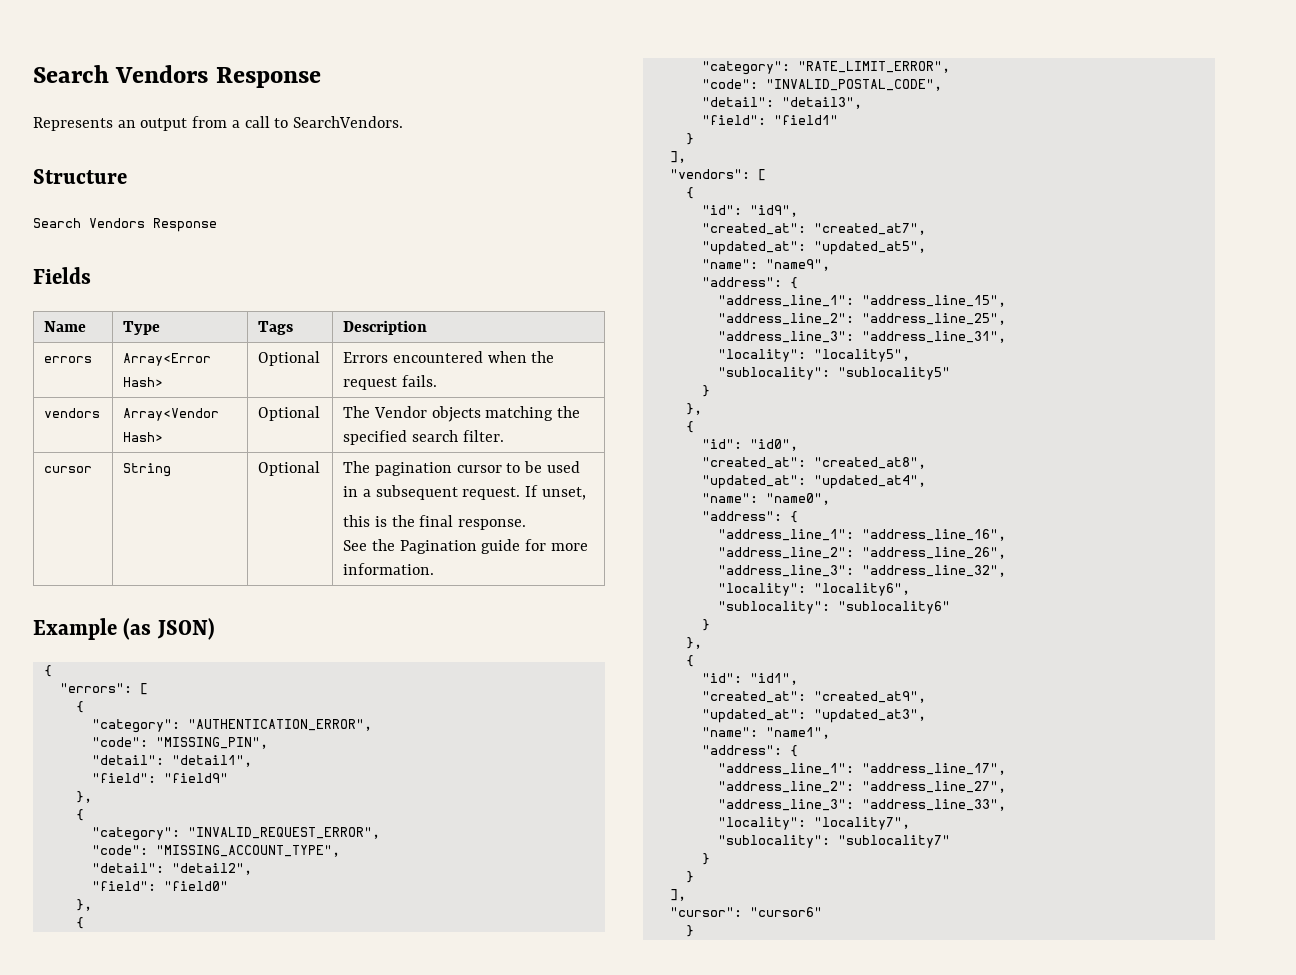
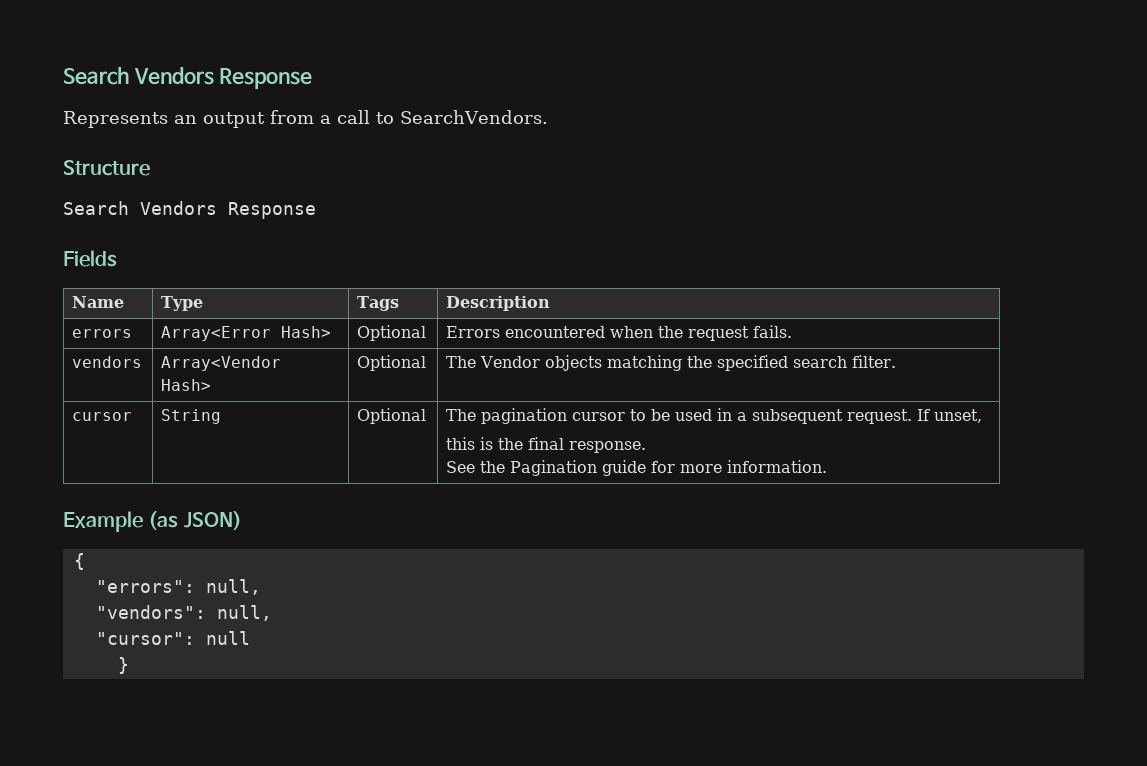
- "errors": [
- {
- "category": "AUTHENTICATION_ERROR",
- "code": "MISSING_PIN",
- "detail": "detail1",
- "field": "field9"
- },
- {
- "category": "INVALID_REQUEST_ERROR",
- "code": "MISSING_ACCOUNT_TYPE",
- "detail": "detail2",
- "field": "field0"
- },
- {
- "category": "RATE_LIMIT_ERROR",
- "code": "INVALID_POSTAL_CODE",
- "detail": "detail3",
- "field": "field1"
- }
- ],
- "vendors": [
- {
- "id": "id9",
- "created_at": "created_at7",
- "updated_at": "updated_at5",
- "name": "name9",
- "address": {
- "address_line_1": "address_line_15",
- "address_line_2": "address_line_25",
- "address_line_3": "address_line_31",
- "locality": "locality5",
- "sublocality": "sublocality5"
- }
- },
- {
- "id": "id0",
- "created_at": "created_at8",
- "updated_at": "updated_at4",
- "name": "name0",
- "address": {
- "address_line_1": "address_line_16",
- "address_line_2": "address_line_26",
- "address_line_3": "address_line_32",
- "locality": "locality6",
- "sublocality": "sublocality6"
- }
- },
- {
- "id": "id1",
- "created_at": "created_at9",
- "updated_at": "updated_at3",
- "name": "name1",
- "address": {
- "address_line_1": "address_line_17",
- "address_line_2": "address_line_27",
- "address_line_3": "address_line_33",
- "locality": "locality7",
- "sublocality": "sublocality7"
- }
- }
- ],
- "cursor": "cursor6"
+ "errors": null,
+ "vendors": null,
+ "cursor": null

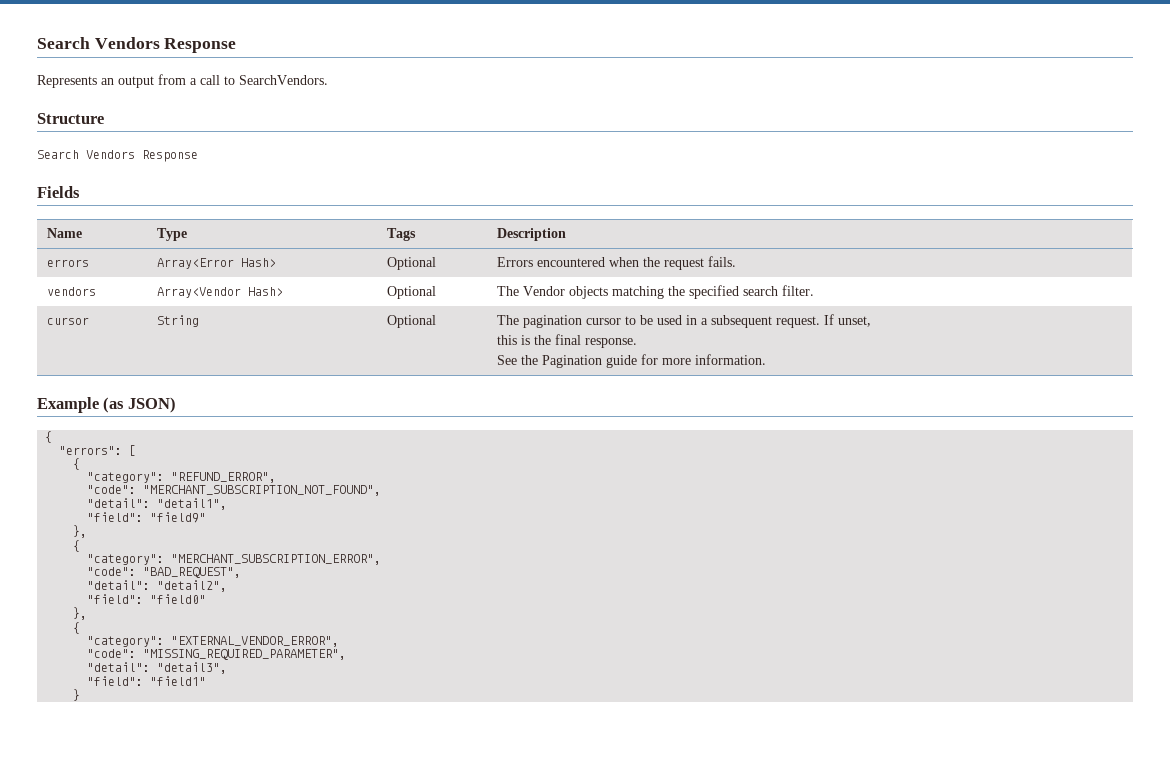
- "errors": null,
- "vendors": null,
- "cursor": null
+ "errors": [
+ {
+ "category": "REFUND_ERROR",
+ "code": "MERCHANT_SUBSCRIPTION_NOT_FOUND",
+ "detail": "detail1",
+ "field": "field9"
+ },
+ {
+ "category": "MERCHANT_SUBSCRIPTION_ERROR",
+ "code": "BAD_REQUEST",
+ "detail": "detail2",
+ "field": "field0"
+ },
+ {
+ "category": "EXTERNAL_VENDOR_ERROR",
+ "code": "MISSING_REQUIRED_PARAMETER",
+ "detail": "detail3",
+ "field": "field1"

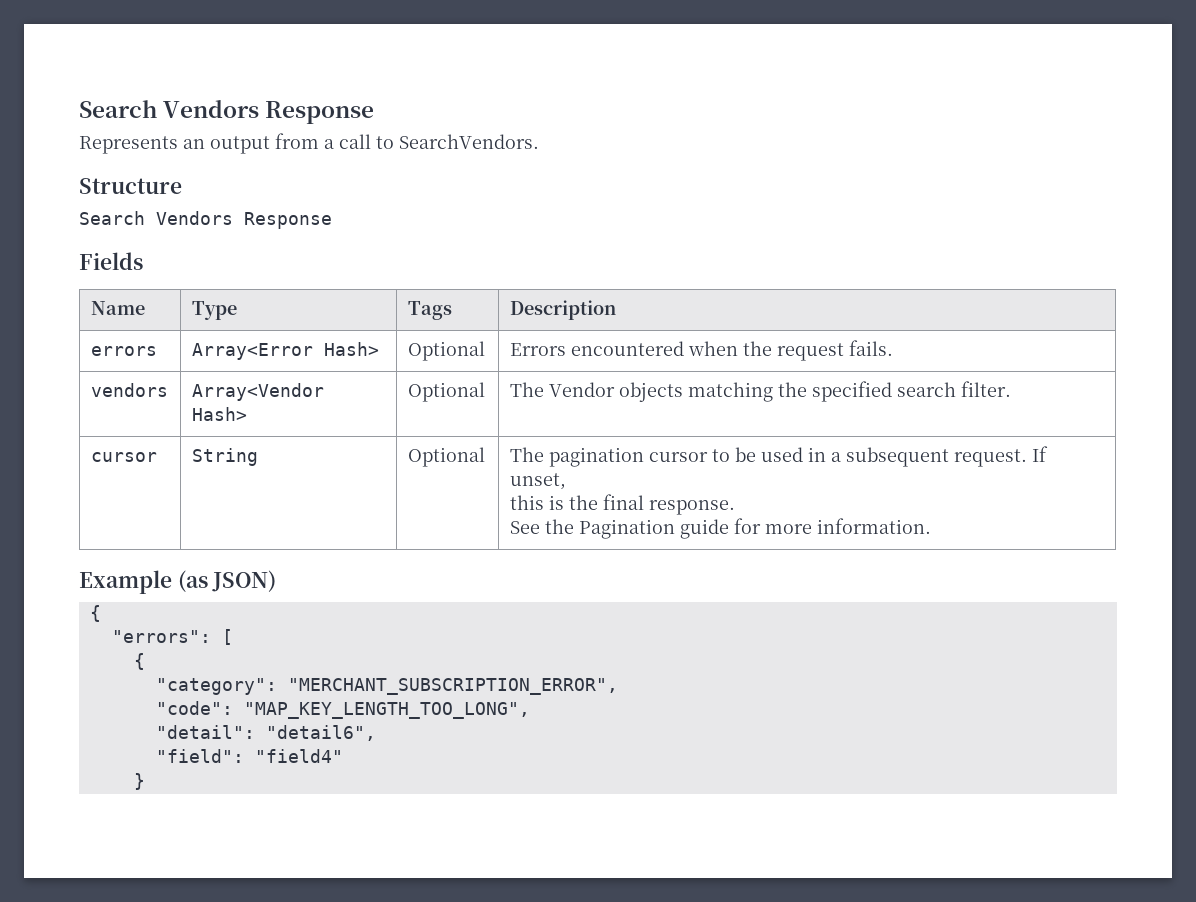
- "category": "REFUND_ERROR",
- "code": "MERCHANT_SUBSCRIPTION_NOT_FOUND",
- "detail": "detail1",
- "field": "field9"
- },
- {
- "code": "BAD_REQUEST",
- "detail": "detail2",
- "field": "field0"
- },
- {
- "category": "EXTERNAL_VENDOR_ERROR",
- "code": "MISSING_REQUIRED_PARAMETER",
- "detail": "detail3",
- "field": "field1"
+ "code": "MAP_KEY_LENGTH_TOO_LONG",
+ "detail": "detail6",
+ "field": "field4"

